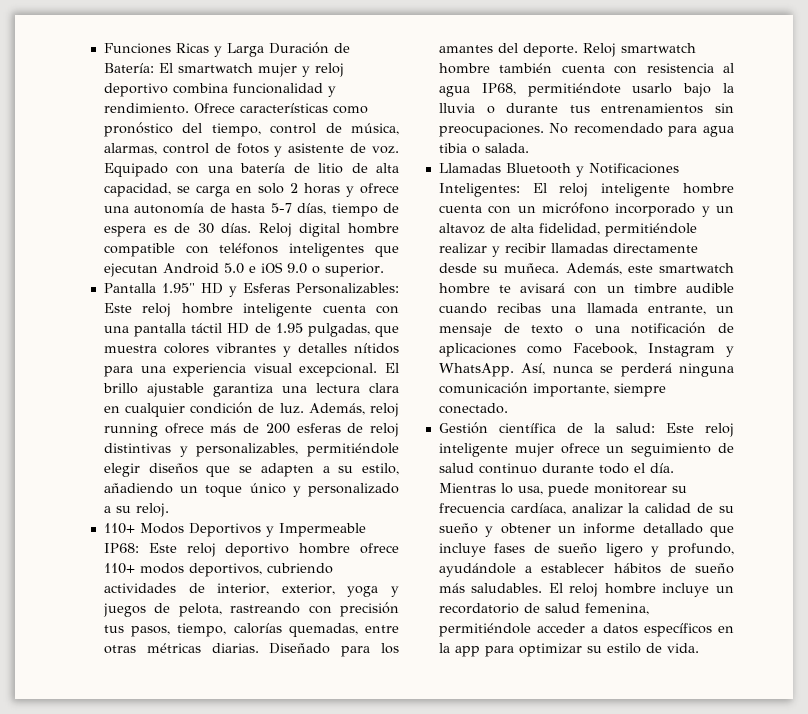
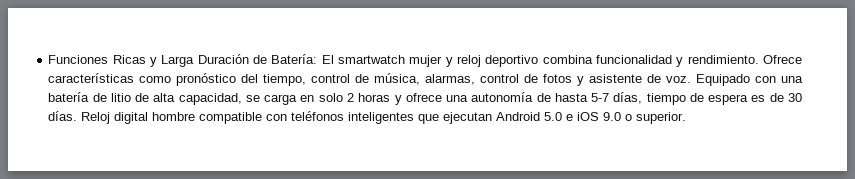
- Pantalla 1.95" HD y Esferas Personalizables: Este reloj hombre inteligente cuenta con una pantalla táctil HD de 1.95 pulgadas, que muestra colores vibrantes y detalles nítidos para una experiencia visual excepcional. El brillo ajustable garantiza una lectura clara en cualquier condición de luz. Además, reloj running ofrece más de 200 esferas de reloj distintivas y personalizables, permitiéndole elegir diseños que se adapten a su estilo, añadiendo un toque único y personalizado a su reloj.
- 110+ Modos Deportivos y Impermeable IP68: Este reloj deportivo hombre ofrece 110+ modos deportivos, cubriendo actividades de interior, exterior, yoga y juegos de pelota, rastreando con precisión tus pasos, tiempo, calorías quemadas, entre otras métricas diarias. Diseñado para los amantes del deporte. Reloj smartwatch hombre también cuenta con resistencia al agua IP68, permitiéndote usarlo bajo la lluvia o durante tus entrenamientos sin preocupaciones. No recomendado para agua tibia o salada.
- Llamadas Bluetooth y Notificaciones Inteligentes: El reloj inteligente hombre cuenta con un micrófono incorporado y un altavoz de alta fidelidad, permitiéndole realizar y recibir llamadas directamente desde su muñeca. Además, este smartwatch hombre te avisará con un timbre audible cuando recibas una llamada entrante, un mensaje de texto o una notificación de aplicaciones como Facebook, Instagram y WhatsApp. Así, nunca se perderá ninguna comunicación importante, siempre conectado.
- Gestión científica de la salud: Este reloj inteligente mujer ofrece un seguimiento de salud continuo durante todo el día. Mientras lo usa, puede monitorear su frecuencia cardíaca, analizar la calidad de su sueño y obtener un informe detallado que incluye fases de sueño ligero y profundo, ayudándole a establecer hábitos de sueño más saludables. El reloj hombre incluye un recordatorio de salud femenina, permitiéndole acceder a datos específicos en la app para optimizar su estilo de vida.

